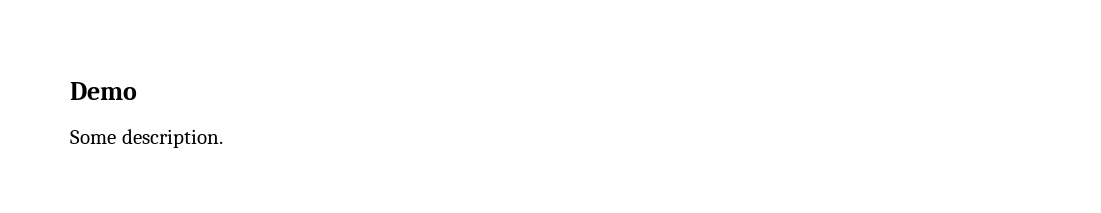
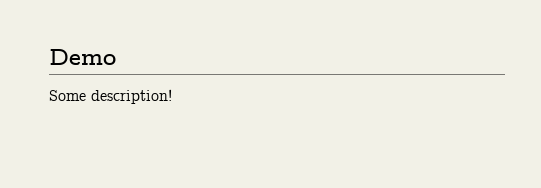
- Some description.
+ Some description!

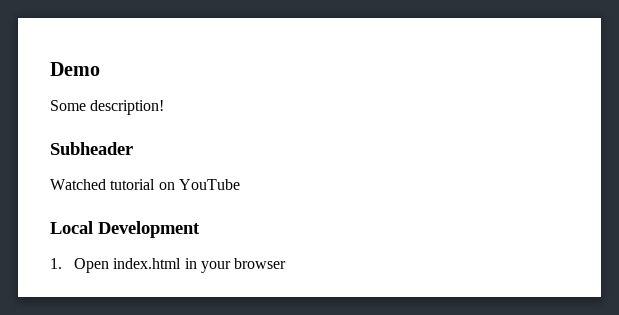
+ Subheader
+ Watched tutorial on YouTube
+ Local Development
+ 1. Open index.html in your browser

